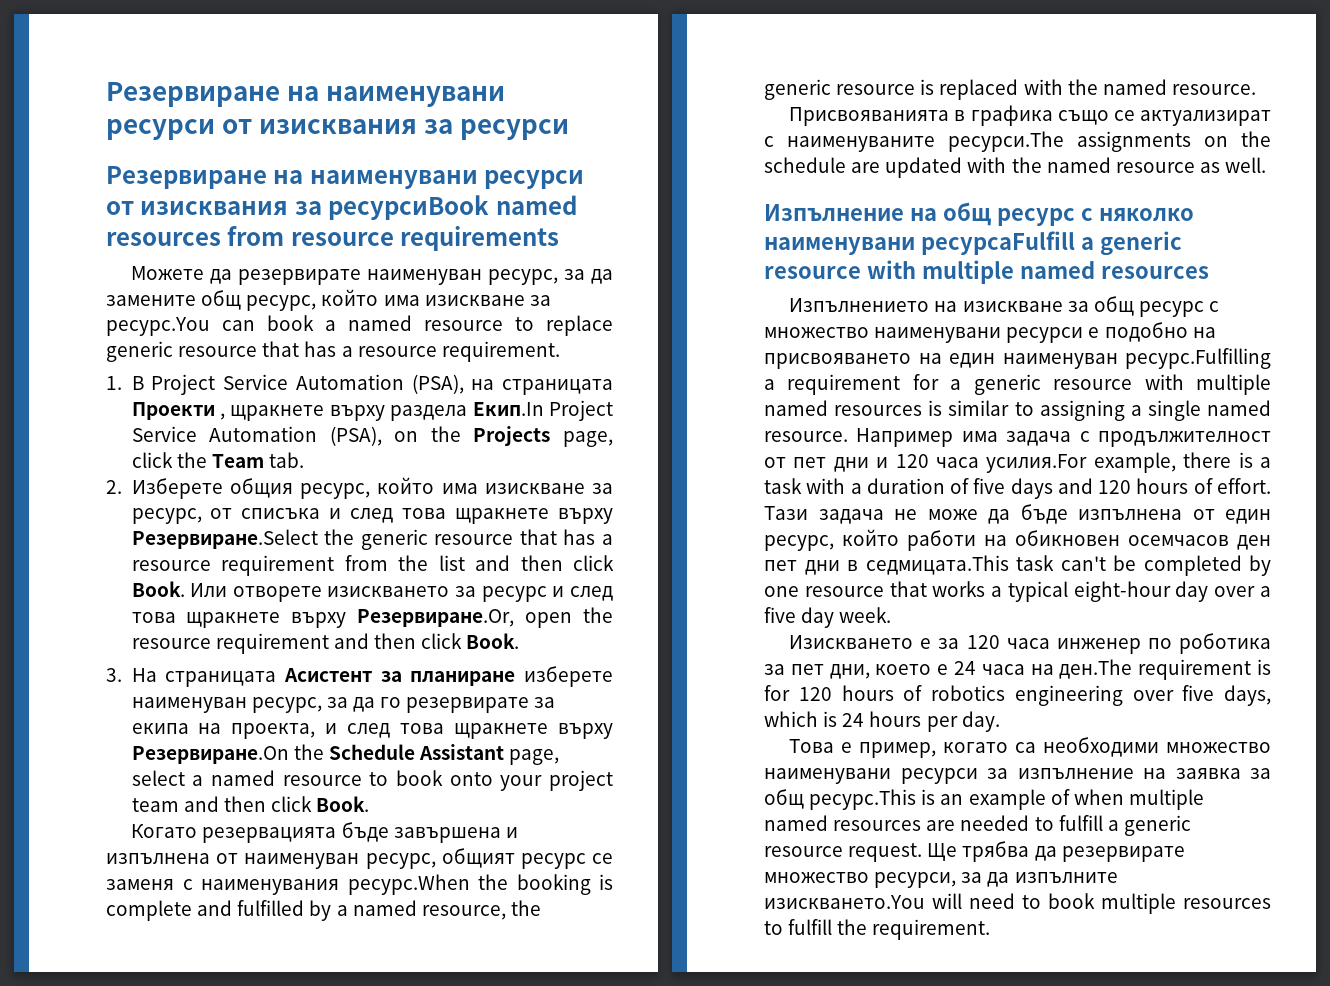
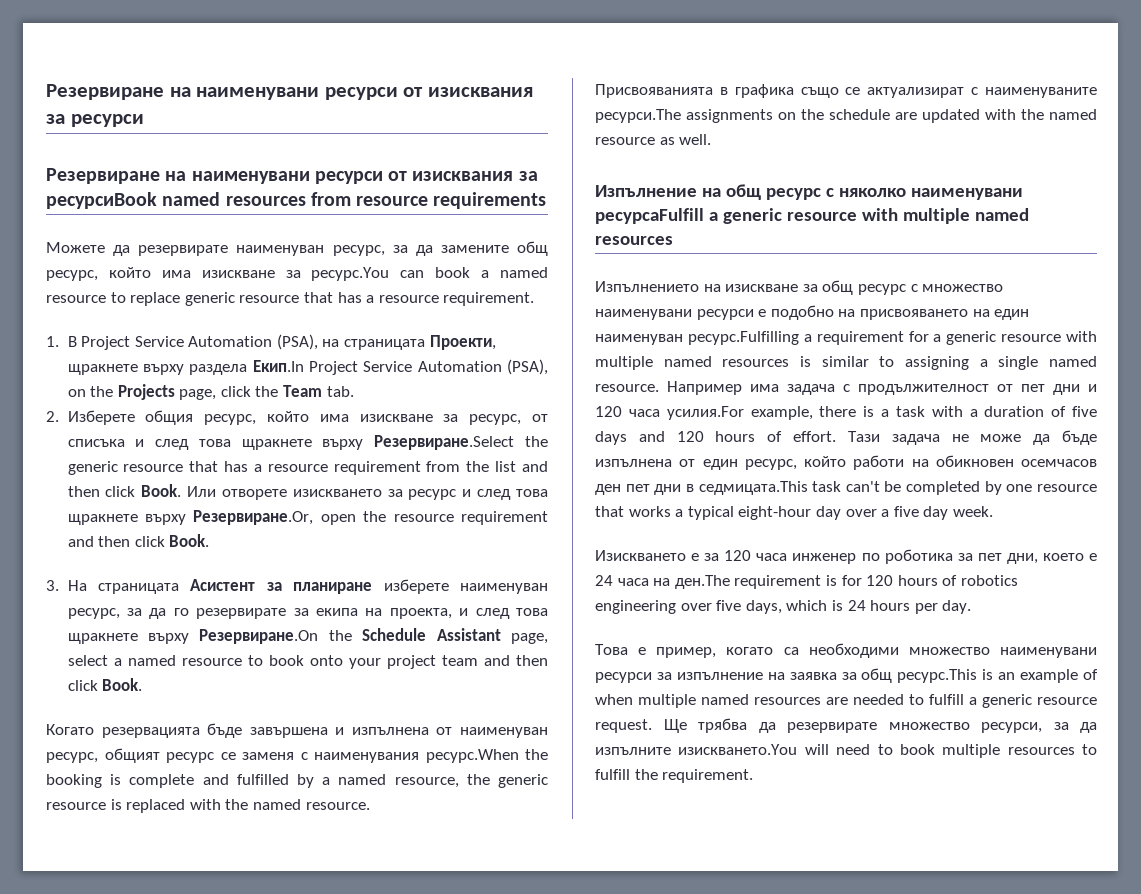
- 1. В Project Service Automation (PSA), на страницата Проекти , щракнете върху раздела Екип.In Project Service Automation (PSA), on the Projects page, click the Team tab.
+ 1. В Project Service Automation (PSA), на страницата Проекти, щракнете върху раздела Екип.In Project Service Automation (PSA), on the Projects page, click the Team tab.

